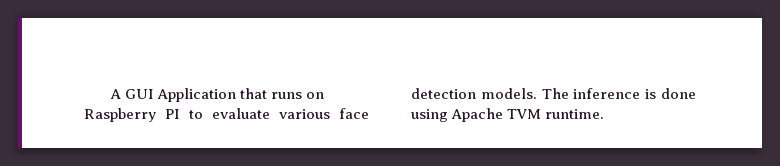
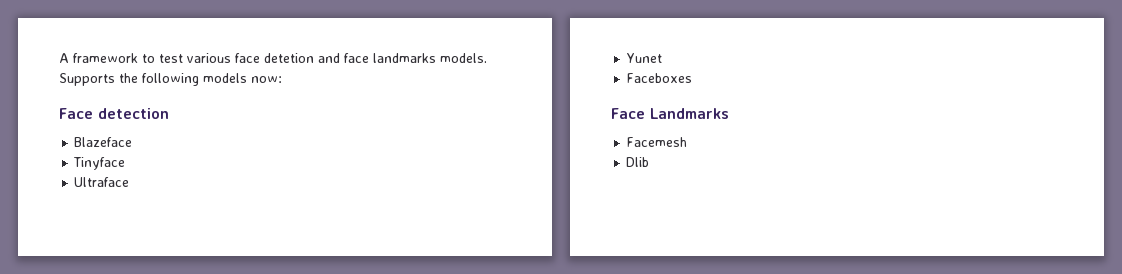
- A GUI Application that runs on Raspberry PI to evaluate various face detection models. The inference is done using Apache TVM runtime.
+ A framework to test various face detetion and face landmarks models. Supports the following models now:
+ Face detection
+ Blazeface
+ Tinyface
+ Ultraface
+ Yunet
+ Faceboxes
+ Face Landmarks
+ Facemesh
+ Dlib

